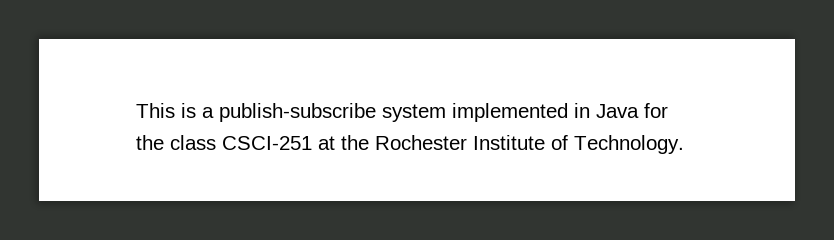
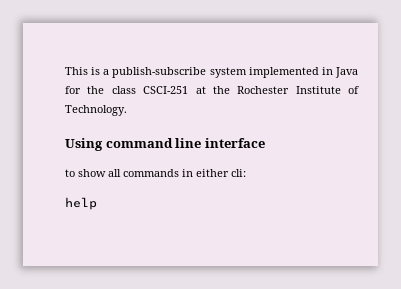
+ Using command line interface
+ to show all commands in either cli:
+ help

